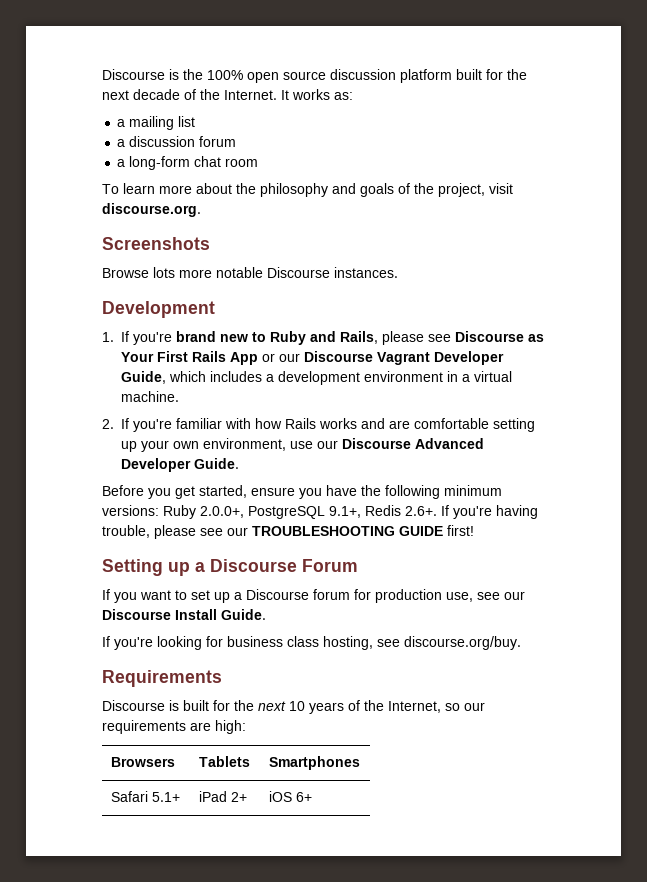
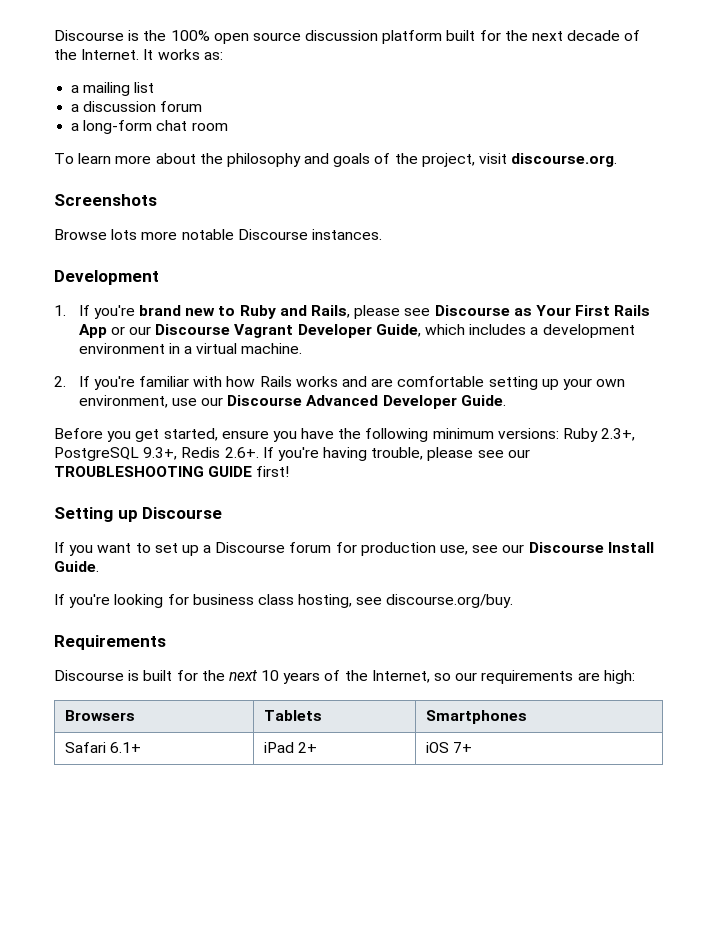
- Before you get started, ensure you have the following minimum versions: Ruby 2.0.0+, PostgreSQL 9.1+, Redis 2.6+. If you're having trouble, please see our TROUBLESHOOTING GUIDE first!
+ Before you get started, ensure you have the following minimum versions: Ruby 2.3+, PostgreSQL 9.3+, Redis 2.6+. If you're having trouble, please see our TROUBLESHOOTING GUIDE first!
- Setting up a Discourse Forum
+ Setting up Discourse
- Safari 5.1+ | iPad 2+ | iOS 6+
+ Safari 6.1+ | iPad 2+ | iOS 7+

